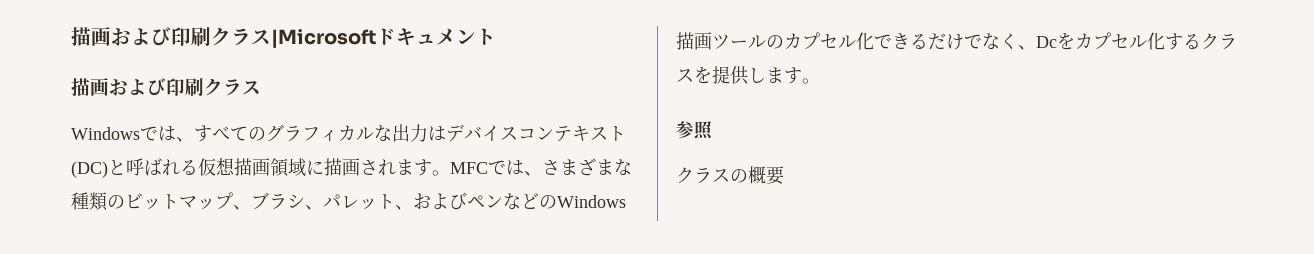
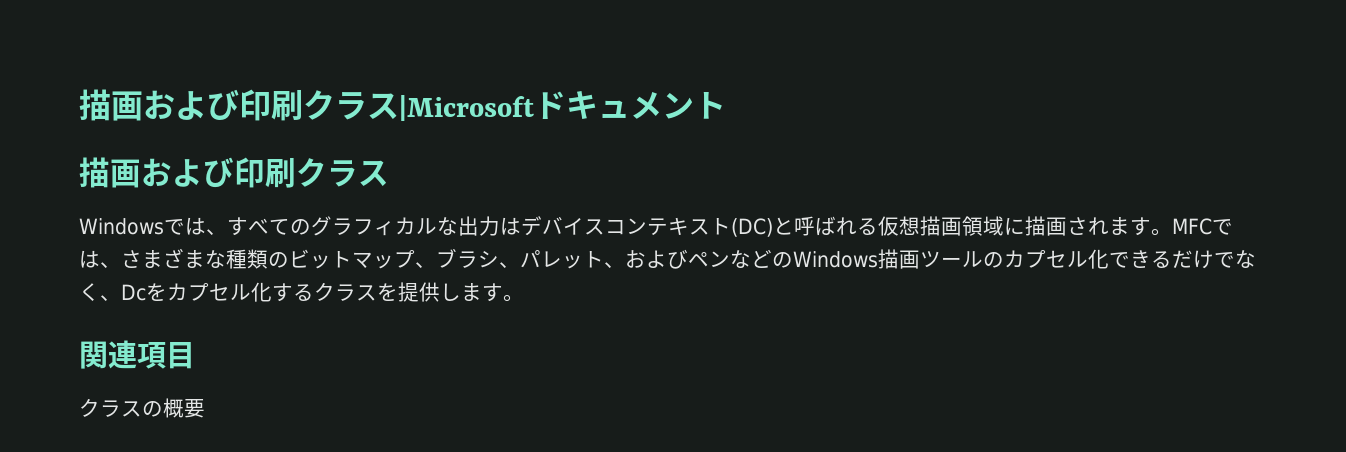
- 参照
+ 関連項目

